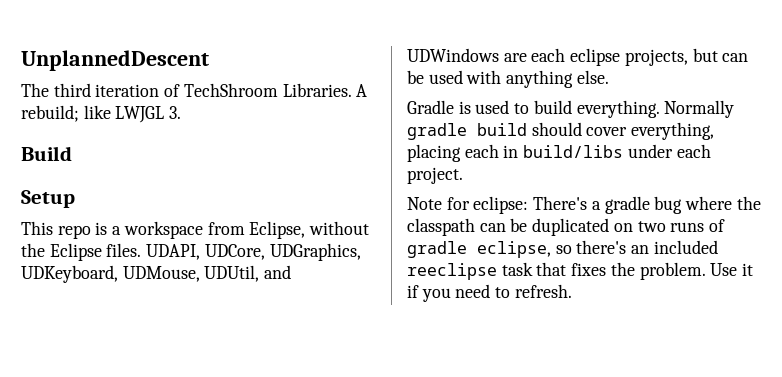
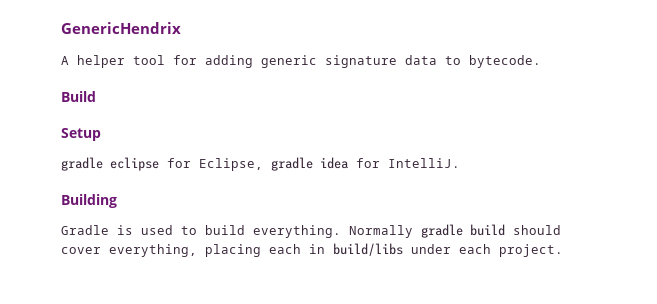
- UnplannedDescent
- The third iteration of TechShroom Libraries. A rebuild; like LWJGL 3.
+ GenericHendrix
+ A helper tool for adding generic signature data to bytecode.
  Build
  Setup
- This repo is a workspace from Eclipse, without the Eclipse files. UDAPI, UDCore, UDGraphics, UDKeyboard, UDMouse, UDUtil, and UDWindows are each eclipse projects, but can be used with anything else.
+ gradle eclipse for Eclipse, gradle idea for IntelliJ.
+ Building
- Note for eclipse: There's a gradle bug where the classpath can be duplicated on two runs of gradle eclipse, so there's an included reeclipse task that fixes the problem. Use it if you need to refresh.

